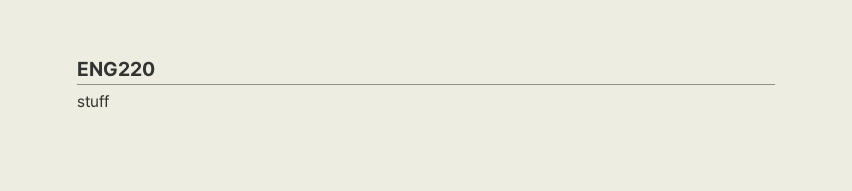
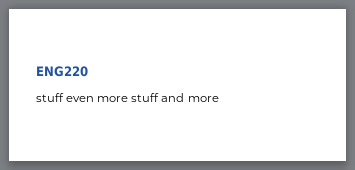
- stuff
+ stuff even more stuff and more

